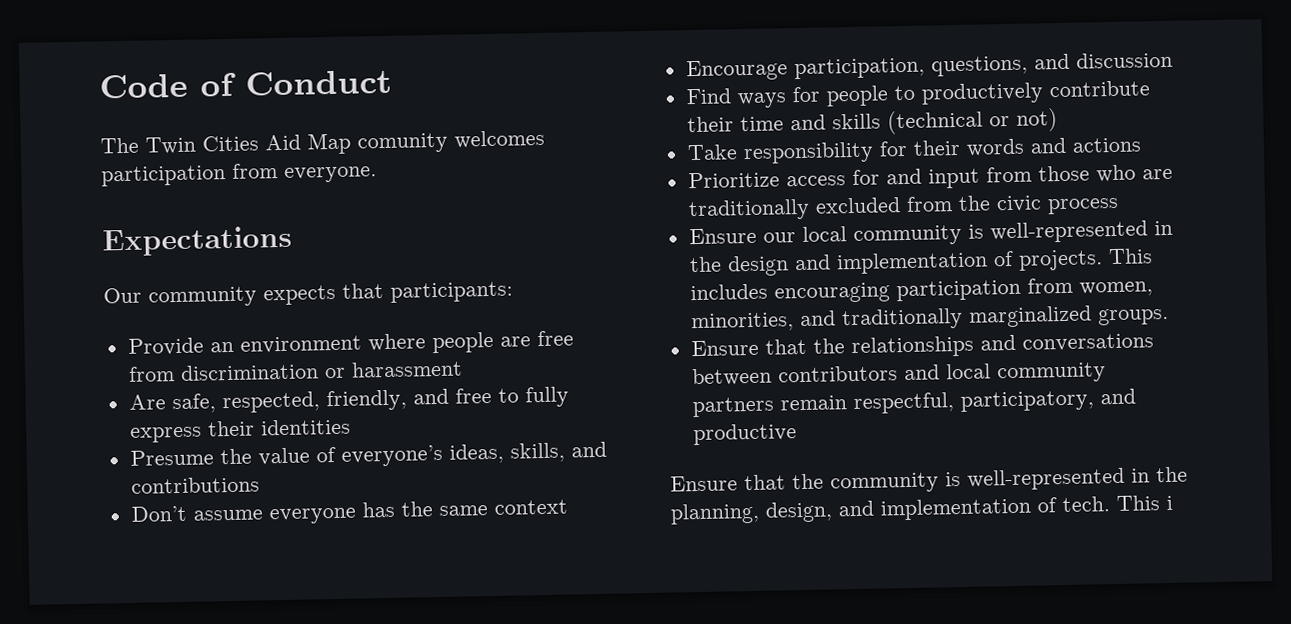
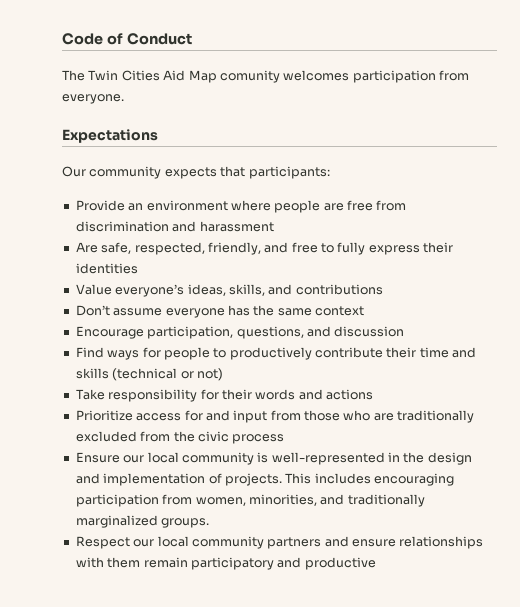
- Provide an environment where people are free from discrimination or harassment
+ Provide an environment where people are free from discrimination and harassment
- Presume the value of everyone’s ideas, skills, and contributions
+ Value everyone’s ideas, skills, and contributions
- Ensure that the relationships and conversations between contributors and local community partners remain respectful, participatory, and productive
- Ensure that the community is well-represented in the planning, design, and implementation of tech. This i
+ Respect our local community partners and ensure relationships with them remain participatory and productive

